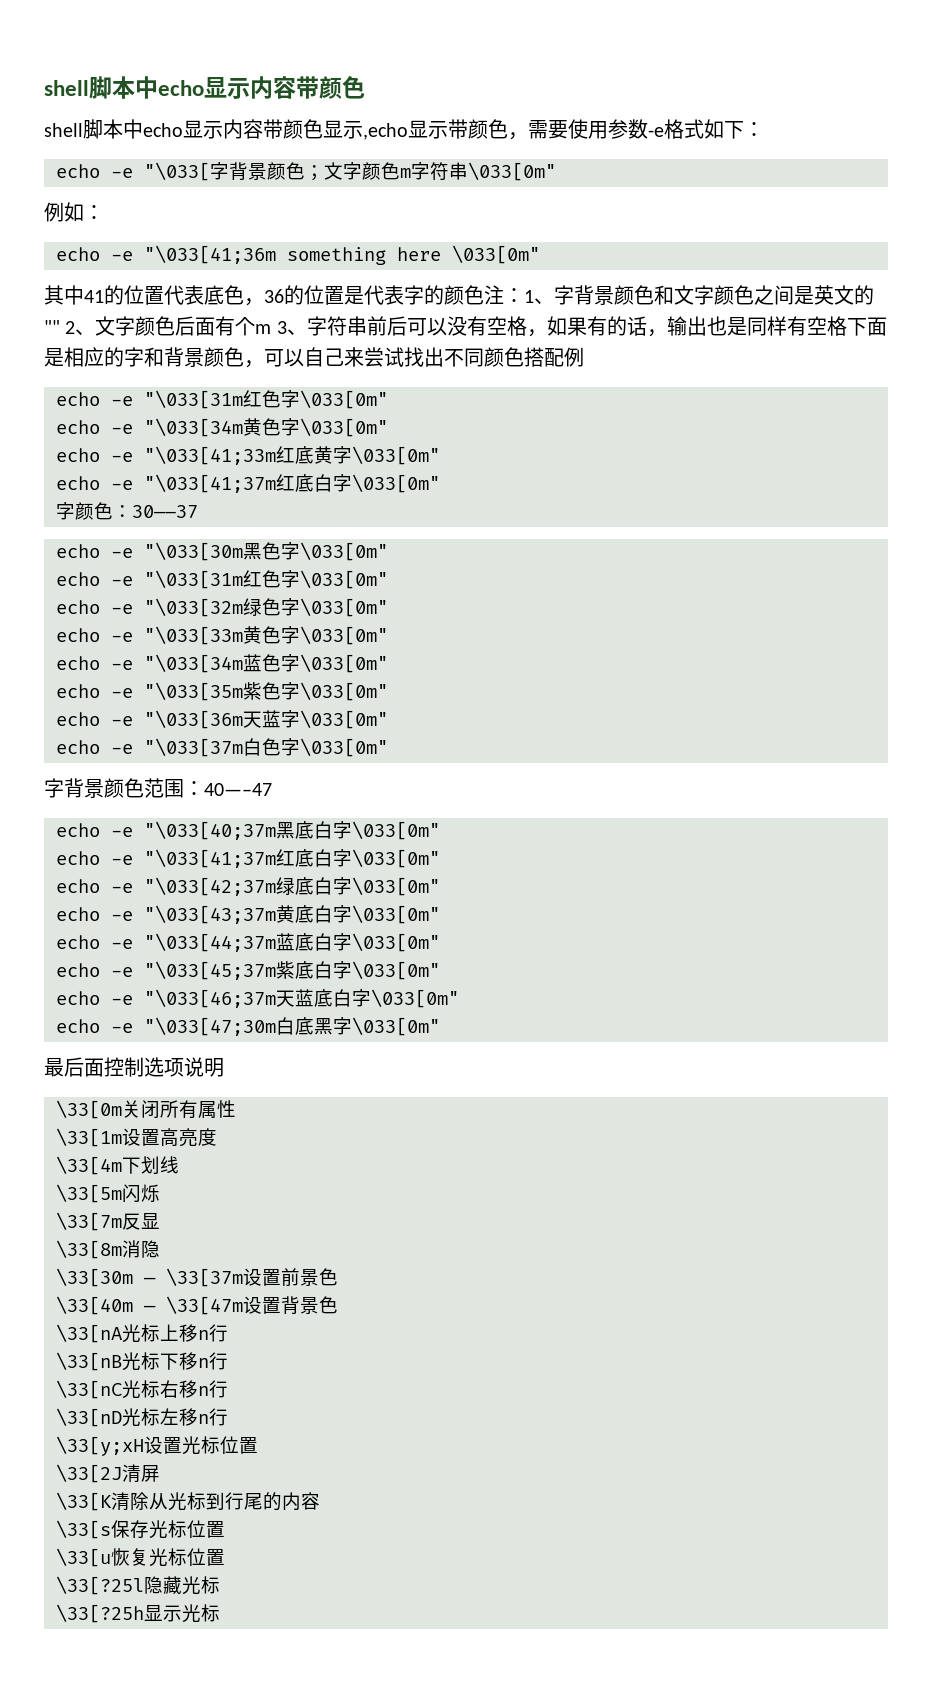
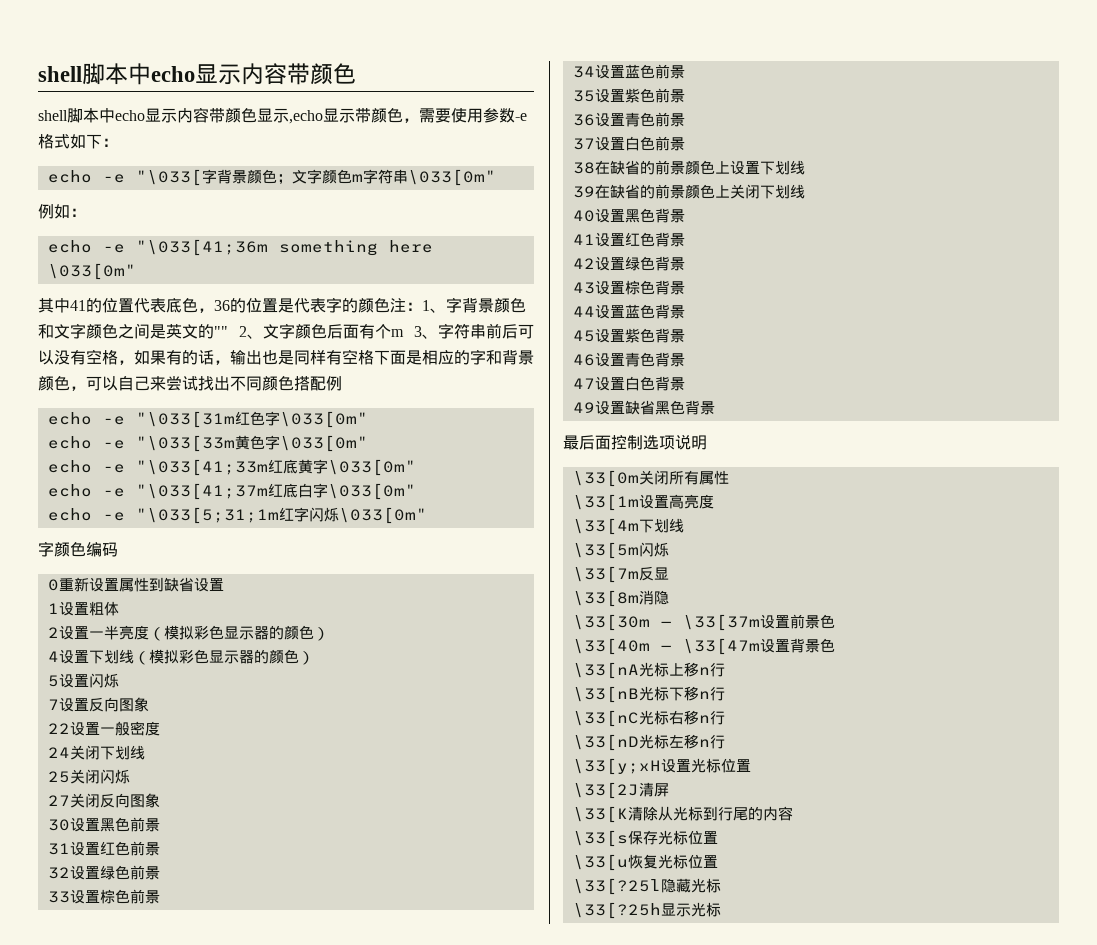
- echo -e "\033[34m黄色字\033[0m"
+ echo -e "\033[33m黄色字\033[0m"
- 字颜色：30—–37
- echo -e "\033[30m黑色字\033[0m"
- echo -e "\033[31m红色字\033[0m"
- echo -e "\033[32m绿色字\033[0m"
- echo -e "\033[33m黄色字\033[0m"
- echo -e "\033[34m蓝色字\033[0m"
- echo -e "\033[35m紫色字\033[0m"
- echo -e "\033[36m天蓝字\033[0m"
- echo -e "\033[37m白色字\033[0m"
- 字背景颜色范围：40—–47
- echo -e "\033[40;37m黑底白字\033[0m"
- echo -e "\033[41;37m红底白字\033[0m"
- echo -e "\033[42;37m绿底白字\033[0m"
- echo -e "\033[43;37m黄底白字\033[0m"
- echo -e "\033[44;37m蓝底白字\033[0m"
- echo -e "\033[45;37m紫底白字\033[0m"
- echo -e "\033[46;37m天蓝底白字\033[0m"
- echo -e "\033[47;30m白底黑字\033[0m"
+ echo -e "\033[5;31;1m红字闪烁\033[0m"
+ 字颜色编码
+ 0重新设置属性到缺省设置
+ 1设置粗体
+ 2设置一半亮度（模拟彩色显示器的颜色）
+ 4设置下划线（模拟彩色显示器的颜色）
+ 5设置闪烁
+ 7设置反向图象
+ 22设置一般密度
+ 24关闭下划线
+ 25关闭闪烁
+ 27关闭反向图象
+ 30设置黑色前景
+ 31设置红色前景
+ 32设置绿色前景
+ 33设置棕色前景
+ 34设置蓝色前景
+ 35设置紫色前景
+ 36设置青色前景
+ 37设置白色前景
+ 38在缺省的前景颜色上设置下划线
+ 39在缺省的前景颜色上关闭下划线
+ 40设置黑色背景
+ 41设置红色背景
+ 42设置绿色背景
+ 43设置棕色背景
+ 44设置蓝色背景
+ 45设置紫色背景
+ 46设置青色背景
+ 47设置白色背景
+ 49设置缺省黑色背景

